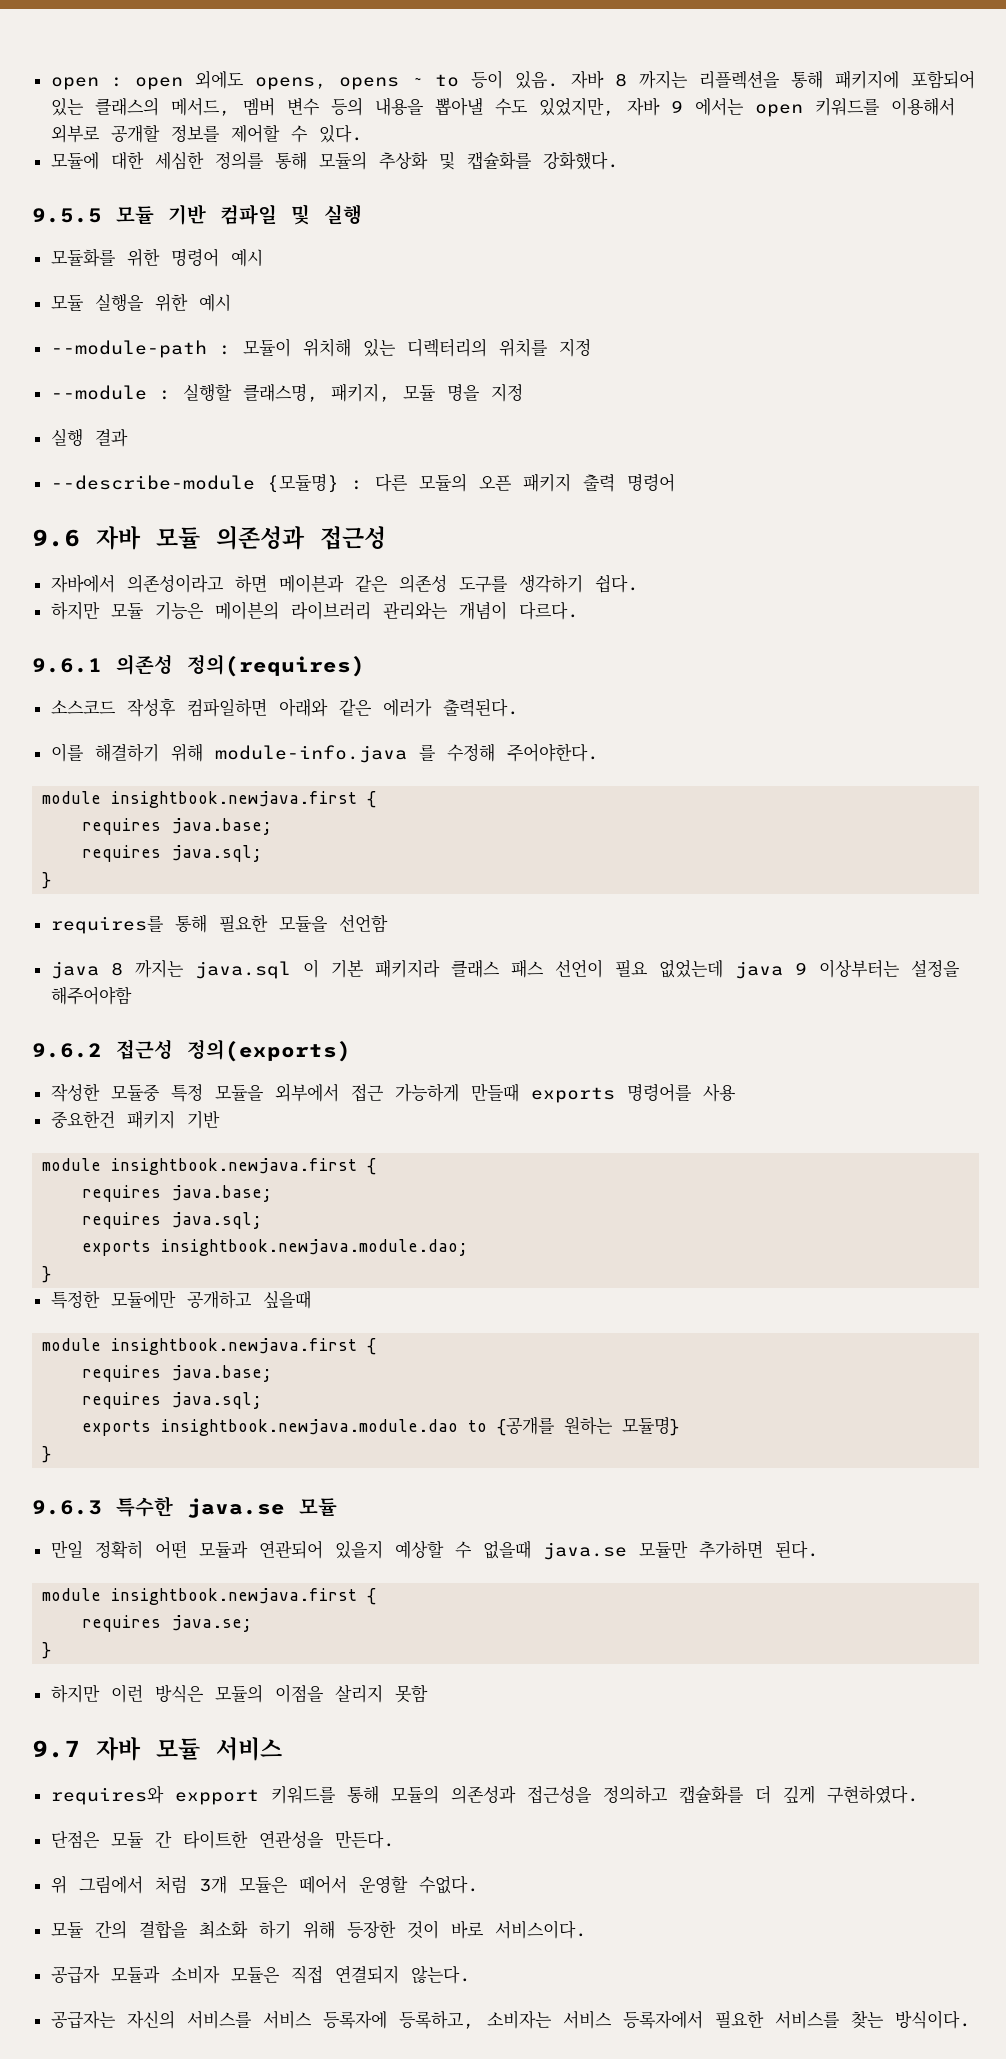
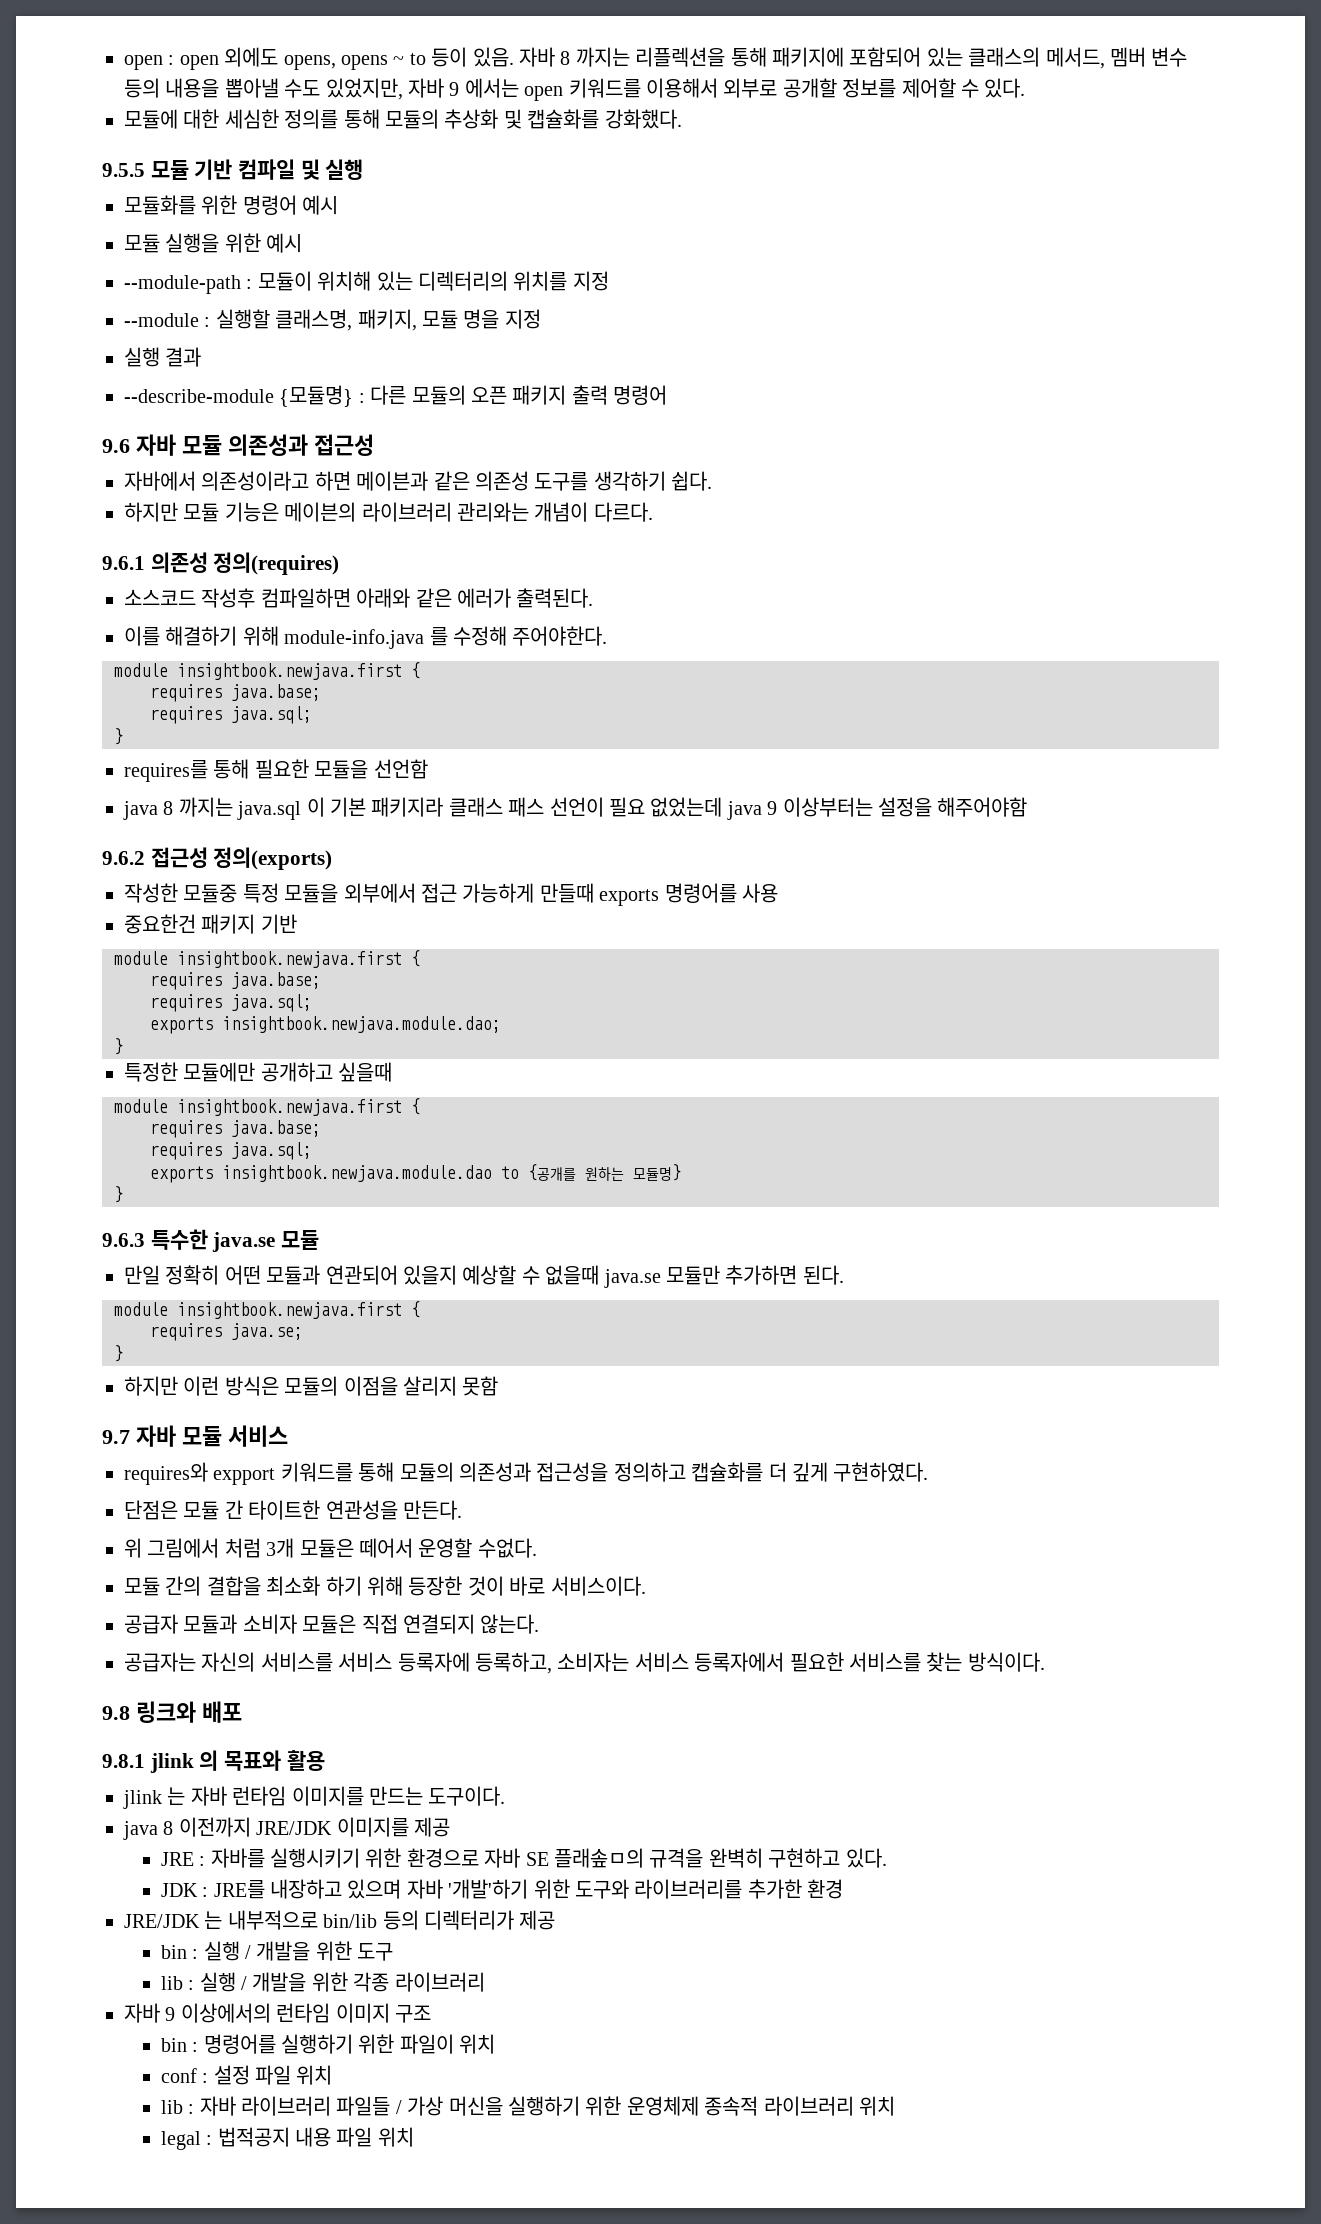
+ 9.8 링크와 배포
+ 9.8.1 jlink 의 목표와 활용
+ jlink 는 자바 런타임 이미지를 만드는 도구이다.
+ java 8 이전까지 JRE/JDK 이미지를 제공
+ JRE : 자바를 실행시키기 위한 환경으로 자바 SE 플래솦ㅁ의 규격을 완벽히 구현하고 있다.
+ JDK : JRE를 내장하고 있으며 자바 '개발'하기 위한 도구와 라이브러리를 추가한 환경
+ JRE/JDK 는 내부적으로 bin/lib 등의 디렉터리가 제공
+ bin : 실행 / 개발을 위한 도구
+ lib : 실행 / 개발을 위한 각종 라이브러리
+ 자바 9 이상에서의 런타임 이미지 구조
+ bin : 명령어를 실행하기 위한 파일이 위치
+ conf : 설정 파일 위치
+ lib : 자바 라이브러리 파일들 / 가상 머신을 실행하기 위한 운영체제 종속적 라이브러리 위치
+ legal : 법적공지 내용 파일 위치

